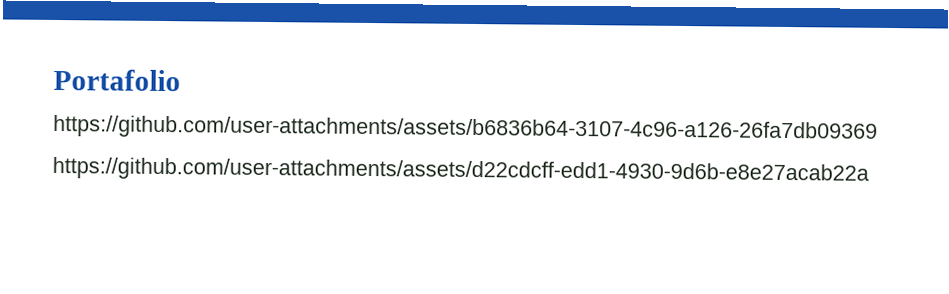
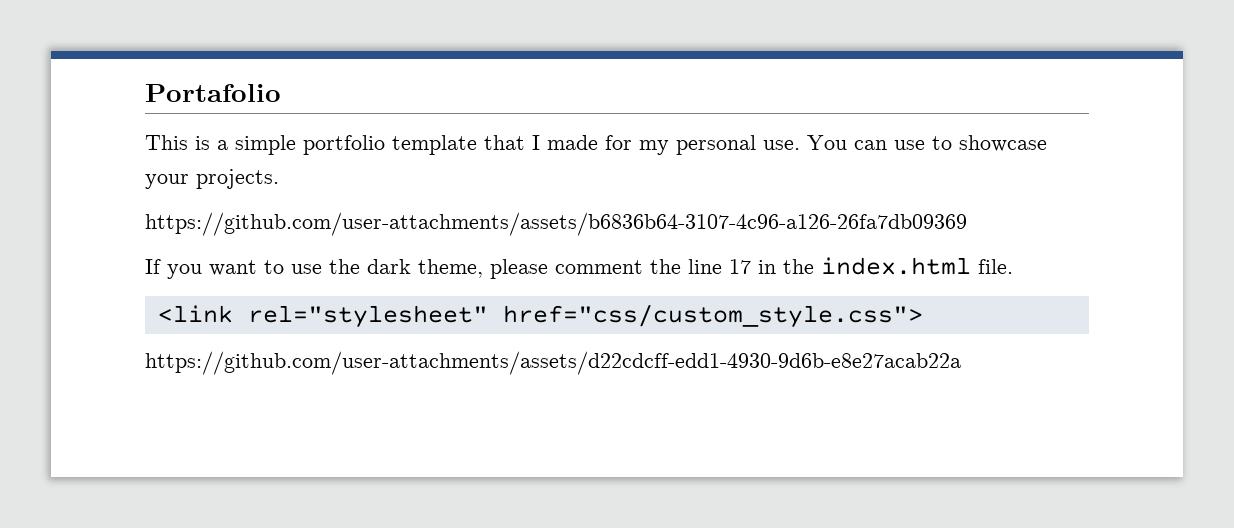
+ This is a simple portfolio template that I made for my personal use. You can use to showcase your projects.
  https://github.com/user-attachments/assets/b6836b64-3107-4c96-a126-26fa7db09369
+ If you want to use the dark theme, please comment the line 17 in the index.html file.
+ <link rel="stylesheet" href="css/custom_style.css">

